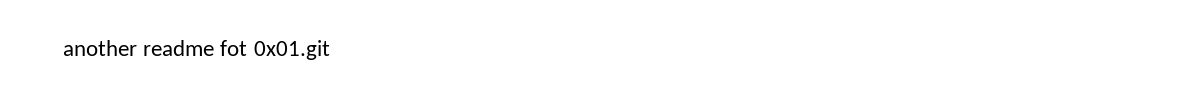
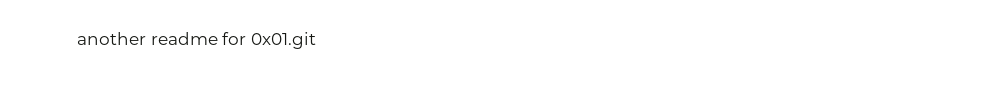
- another readme fot 0x01.git
+ another readme for 0x01.git

